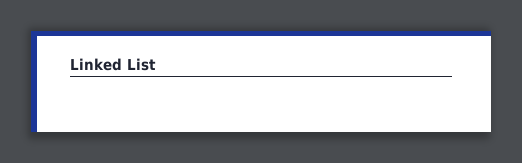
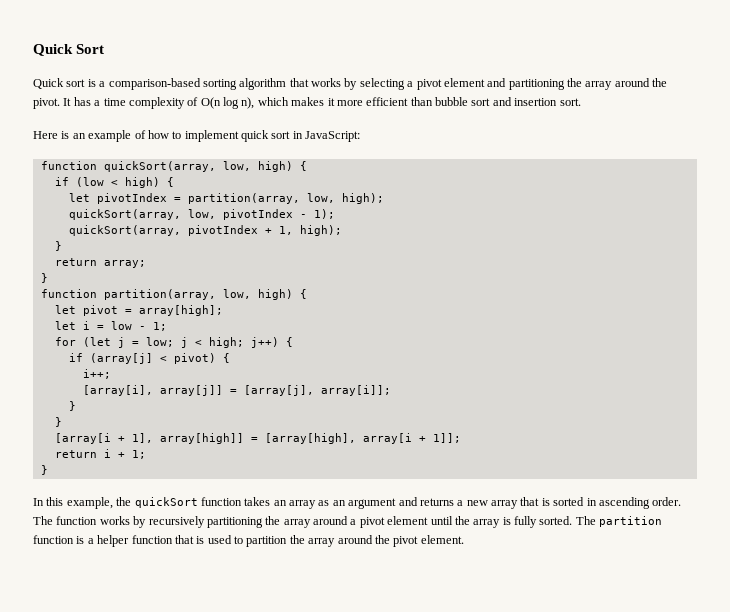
- Linked List
+ Quick Sort
+ Quick sort is a comparison-based sorting algorithm that works by selecting a pivot element and partitioning the array around the pivot. It has a time complexity of O(n log n), which makes it more efficient than bubble sort and insertion sort.
+ Here is an example of how to implement quick sort in JavaScript:
+ function quickSort(array, low, high) {
+ if (low < high) {
+ let pivotIndex = partition(array, low, high);
+ quickSort(array, low, pivotIndex - 1);
+ quickSort(array, pivotIndex + 1, high);
+ }
+ return array;
+ }
+ function partition(array, low, high) {
+ let pivot = array[high];
+ let i = low - 1;
+ for (let j = low; j < high; j++) {
+ if (array[j] < pivot) {
+ i++;
+ [array[i], array[j]] = [array[j], array[i]];
+ }
+ }
+ [array[i + 1], array[high]] = [array[high], array[i + 1]];
+ return i + 1;
+ }
+ In this example, the quickSort function takes an array as an argument and returns a new array that is sorted in ascending order. The function works by recursively partitioning the array around a pivot element until the array is fully sorted. The partition function is a helper function that is used to partition the array around the pivot element.

